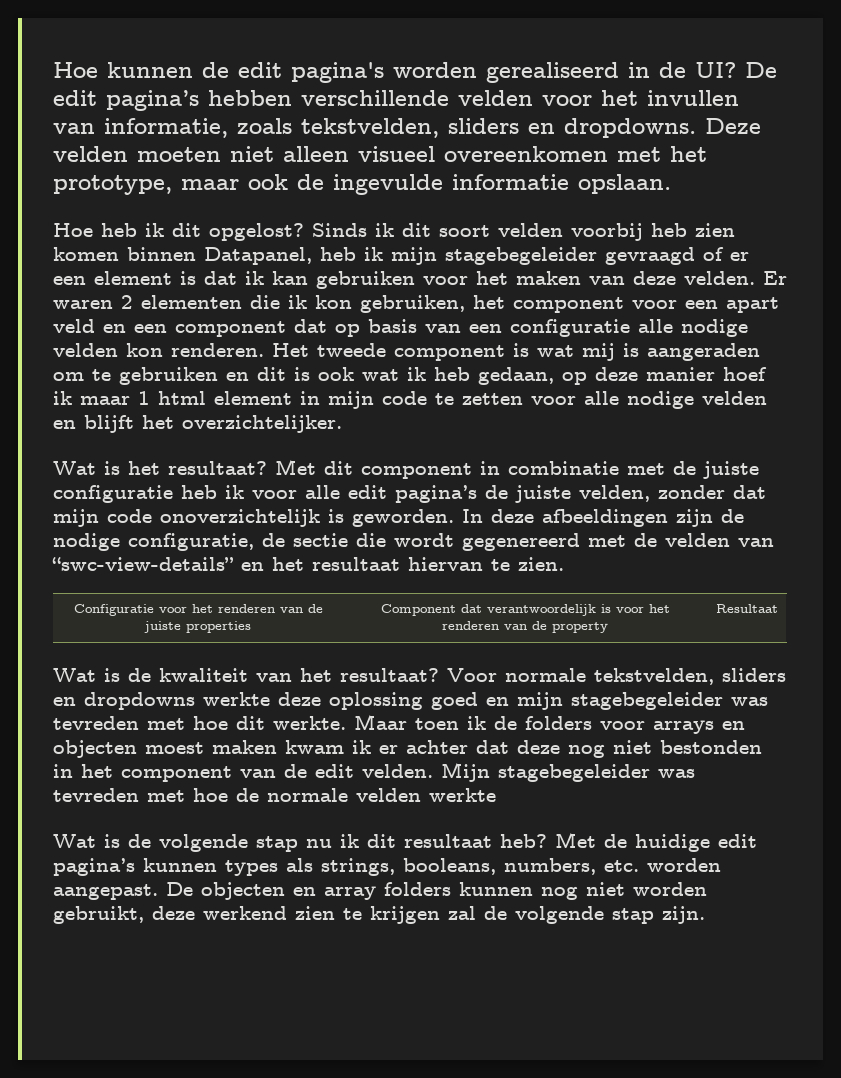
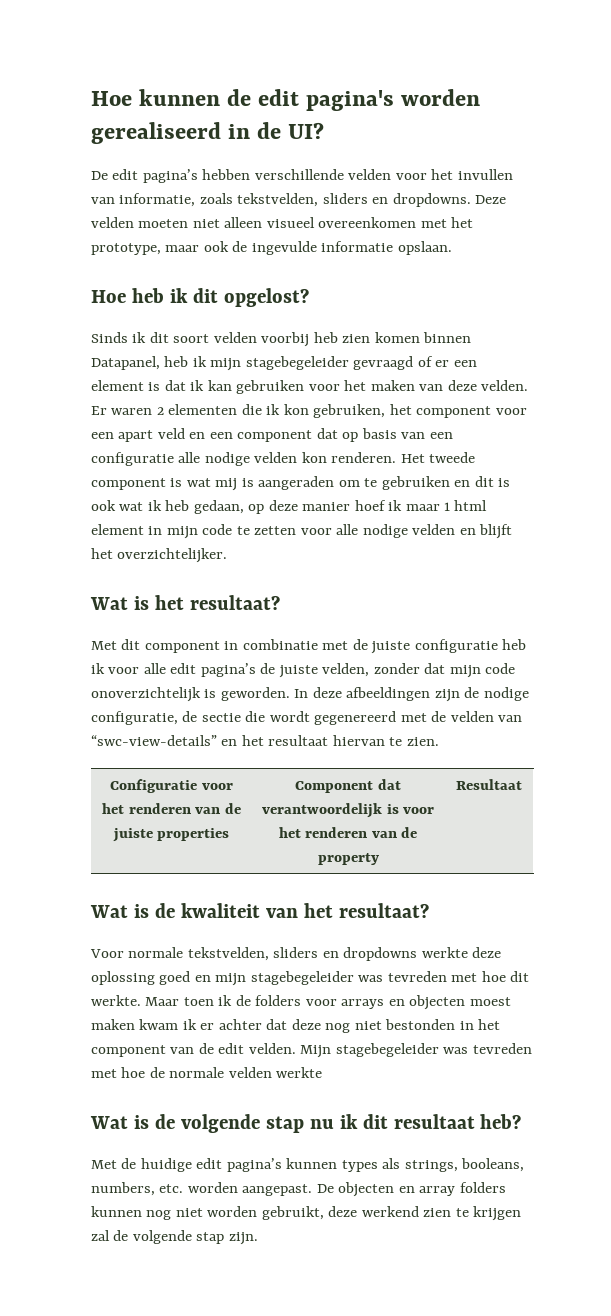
- Hoe kunnen de edit pagina's worden gerealiseerd in de UI? De edit pagina’s hebben verschillende velden voor het invullen van informatie, zoals tekstvelden, sliders en dropdowns.
+ Hoe kunnen de edit pagina's worden gerealiseerd in de UI?
+ De edit pagina’s hebben verschillende velden voor het invullen van informatie, zoals tekstvelden, sliders en dropdowns.
- Hoe heb ik dit opgelost? Sinds ik dit soort velden voorbij heb zien komen binnen Datapanel, heb ik mijn stagebegeleider gevraagd of er een element is dat ik kan gebruiken voor het maken van deze velden.
+ Hoe heb ik dit opgelost?
+ Sinds ik dit soort velden voorbij heb zien komen binnen Datapanel, heb ik mijn stagebegeleider gevraagd of er een element is dat ik kan gebruiken voor het maken van deze velden.
- Wat is het resultaat? Met dit component in combinatie met de juiste configuratie heb ik voor alle edit pagina’s de juiste velden, zonder dat mijn code onoverzichtelijk is geworden.
+ Wat is het resultaat?
+ Met dit component in combinatie met de juiste configuratie heb ik voor alle edit pagina’s de juiste velden, zonder dat mijn code onoverzichtelijk is geworden.
- Wat is de kwaliteit van het resultaat? Voor normale tekstvelden, sliders en dropdowns werkte deze oplossing goed en mijn stagebegeleider was tevreden met hoe dit werkte.
+ Wat is de kwaliteit van het resultaat?
+ Voor normale tekstvelden, sliders en dropdowns werkte deze oplossing goed en mijn stagebegeleider was tevreden met hoe dit werkte.
- Wat is de volgende stap nu ik dit resultaat heb? Met de huidige edit pagina’s kunnen types als strings, booleans, numbers, etc. worden aangepast.
+ Wat is de volgende stap nu ik dit resultaat heb?
+ Met de huidige edit pagina’s kunnen types als strings, booleans, numbers, etc. worden aangepast.

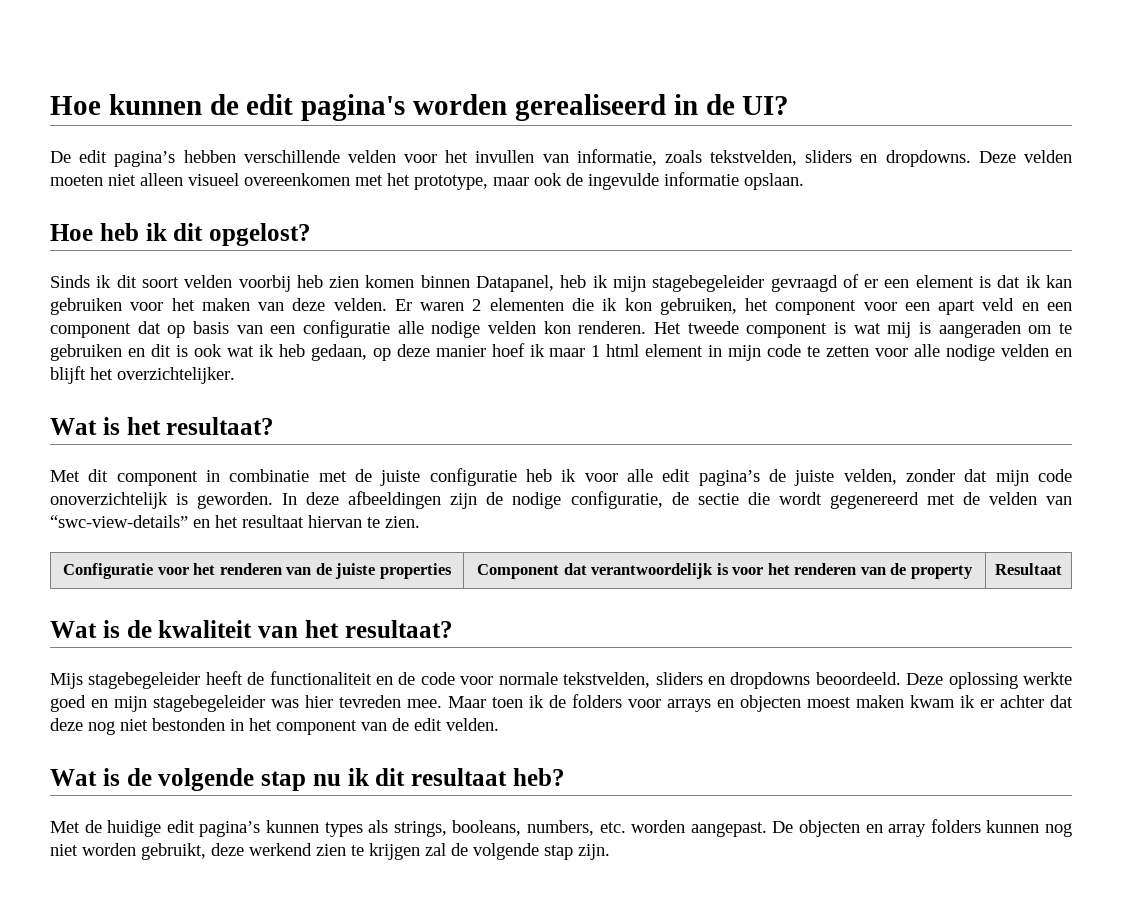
- Voor normale tekstvelden, sliders en dropdowns werkte deze oplossing goed en mijn stagebegeleider was tevreden met hoe dit werkte.
+ Mijs stagebegeleider heeft de functionaliteit en de code voor normale tekstvelden, sliders en dropdowns beoordeeld. Deze oplossing werkte goed en mijn stagebegeleider was hier tevreden mee.
- Mijn stagebegeleider was tevreden met hoe de normale velden werkte

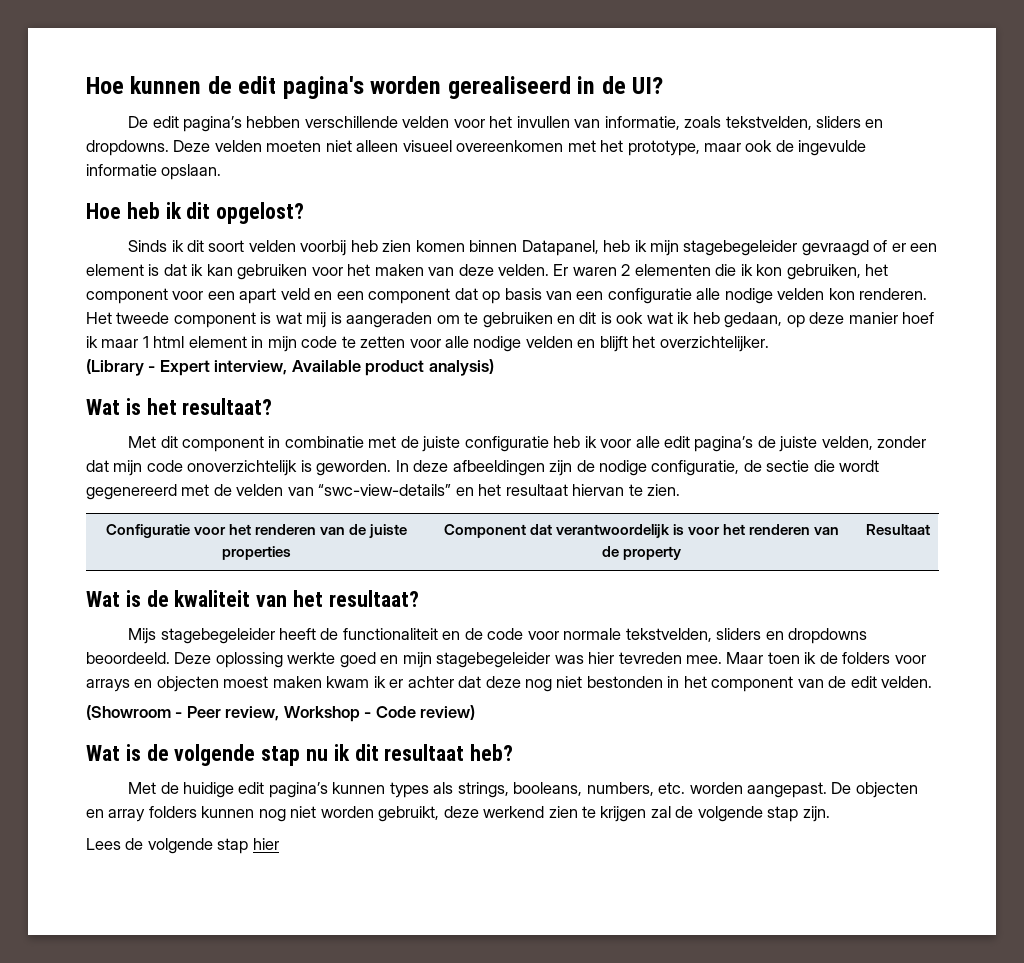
+ (Library - Expert interview, Available product analysis)
+ (Showroom - Peer review, Workshop - Code review)
+ Lees de volgende stap hier

